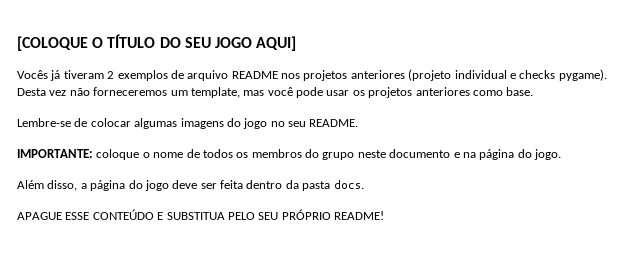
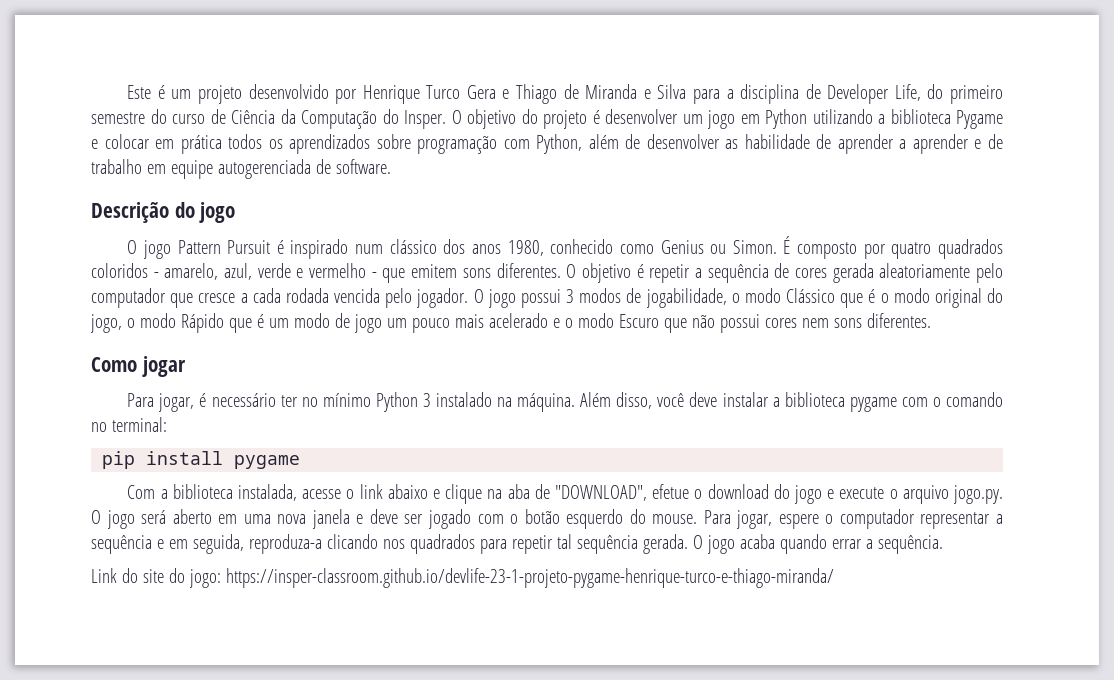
- [COLOQUE O TÍTULO DO SEU JOGO AQUI]
- Vocês já tiveram 2 exemplos de arquivo README nos projetos anteriores (projeto individual e checks pygame). Desta vez não forneceremos um template, mas você pode usar os projetos anteriores como base.
- Lembre-se de colocar algumas imagens do jogo no seu README.
- IMPORTANTE: coloque o nome de todos os membros do grupo neste documento e na página do jogo.
- Além disso, a página do jogo deve ser feita dentro da pasta docs.
- APAGUE ESSE CONTEÚDO E SUBSTITUA PELO SEU PRÓPRIO README!
+ Este é um projeto desenvolvido por Henrique Turco Gera e Thiago de Miranda e Silva para a disciplina de Developer Life, do primeiro semestre do curso de Ciência da Computação do Insper. O objetivo do projeto é desenvolver um jogo em Python utilizando a biblioteca Pygame e colocar em prática todos os aprendizados sobre programação com Python, além de desenvolver as habilidade de aprender a aprender e de trabalho em equipe autogerenciada de software.
+ Descrição do jogo
+ O jogo Pattern Pursuit é inspirado num clássico dos anos 1980, conhecido como Genius ou Simon. É composto por quatro quadrados coloridos - amarelo, azul, verde e vermelho - que emitem sons diferentes. O objetivo é repetir a sequência de cores gerada aleatoriamente pelo computador que cresce a cada rodada vencida pelo jogador. O jogo possui 3 modos de jogabilidade, o modo Clássico que é o modo original do jogo, o modo Rápido que é um modo de jogo um pouco mais acelerado e o modo Escuro que não possui cores nem sons diferentes.
+ Como jogar
+ Para jogar, é necessário ter no mínimo Python 3 instalado na máquina. Além disso, você deve instalar a biblioteca pygame com o comando no terminal:
+ pip install pygame
+ Com a biblioteca instalada, acesse o link abaixo e clique na aba de "DOWNLOAD", efetue o download do jogo e execute o arquivo jogo.py. O jogo será aberto em uma nova janela e deve ser jogado com o botão esquerdo do mouse. Para jogar, espere o computador representar a sequência e em seguida, reproduza-a clicando nos quadrados para repetir tal sequência gerada. O jogo acaba quando errar a sequência.
+ Link do site do jogo: https://insper-classroom.github.io/devlife-23-1-projeto-pygame-henrique-turco-e-thiago-miranda/

